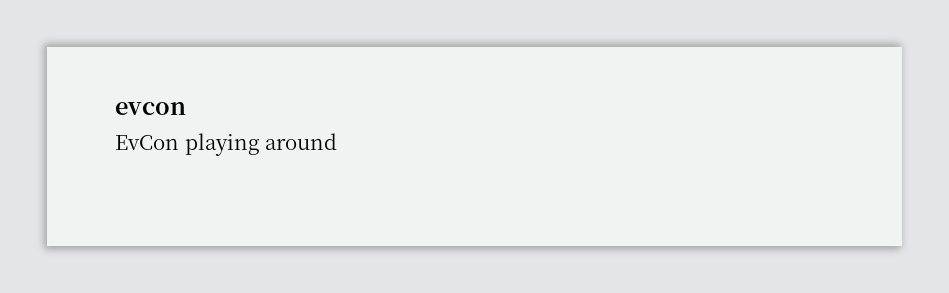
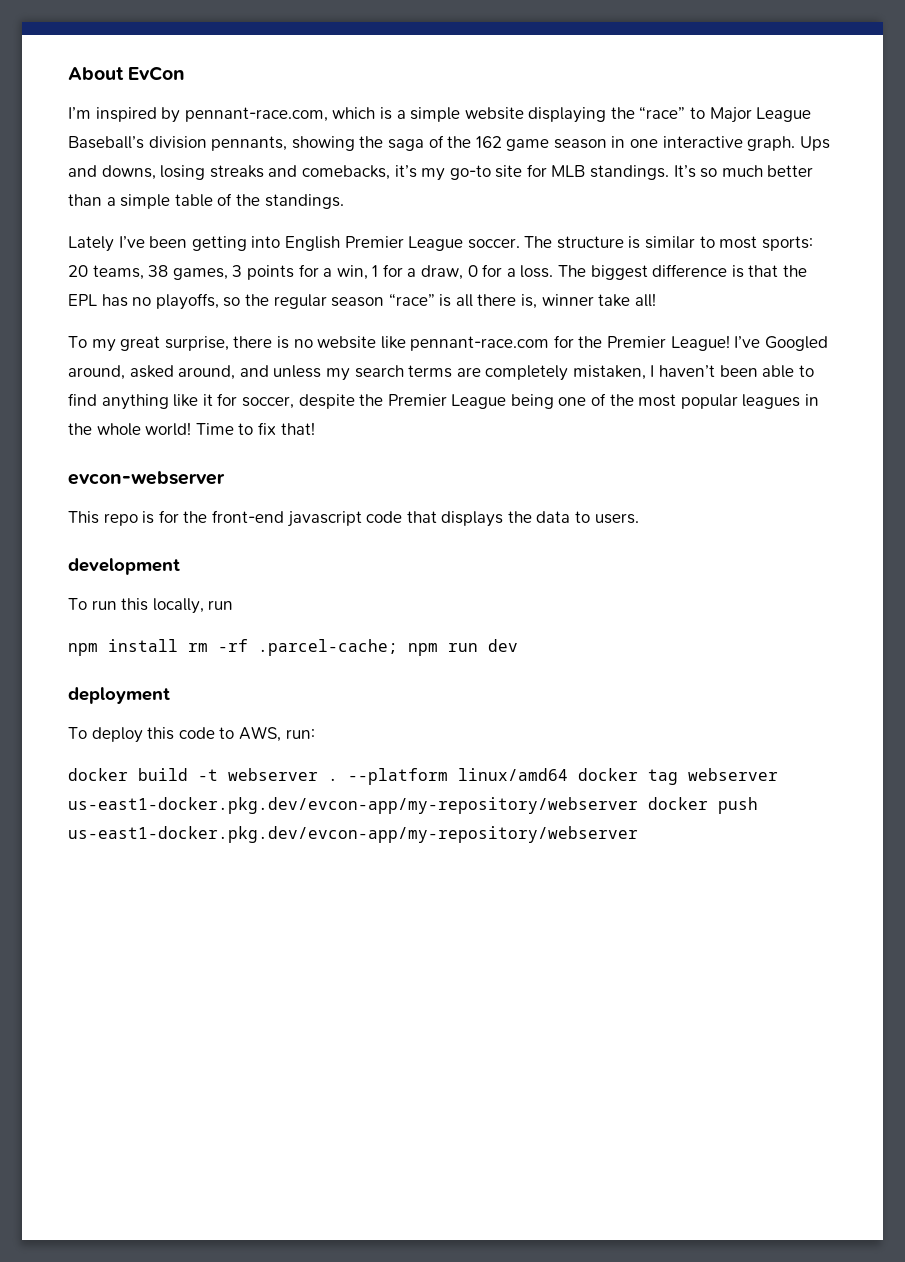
- evcon
- EvCon playing around
+ About EvCon
+ I’m inspired by pennant-race.com, which is a simple website displaying the “race” to Major League Baseball’s division pennants, showing the saga of the 162 game season in one interactive graph. Ups and downs, losing streaks and comebacks, it’s my go-to site for MLB standings. It’s so much better than a simple table of the standings.
+ Lately I’ve been getting into English Premier League soccer. The structure is similar to most sports: 20 teams, 38 games, 3 points for a win, 1 for a draw, 0 for a loss. The biggest difference is that the EPL has no playoffs, so the regular season “race” is all there is, winner take all!
+ To my great surprise, there is no website like pennant-race.com for the Premier League! I’ve Googled around, asked around, and unless my search terms are completely mistaken, I haven’t been able to find anything like it for soccer, despite the Premier League being one of the most popular leagues in the whole world! Time to fix that!
+ evcon-webserver
+ This repo is for the front-end javascript code that displays the data to users.
+ development
+ To run this locally, run
+ npm install rm -rf .parcel-cache; npm run dev
+ deployment
+ To deploy this code to AWS, run:
+ docker build -t webserver . --platform linux/amd64 docker tag webserver us-east1-docker.pkg.dev/evcon-app/my-repository/webserver docker push us-east1-docker.pkg.dev/evcon-app/my-repository/webserver

